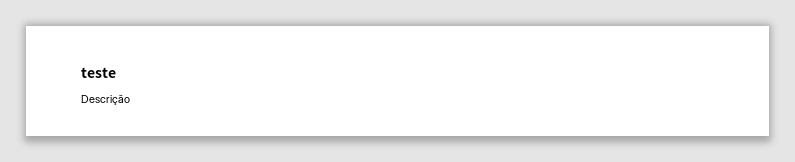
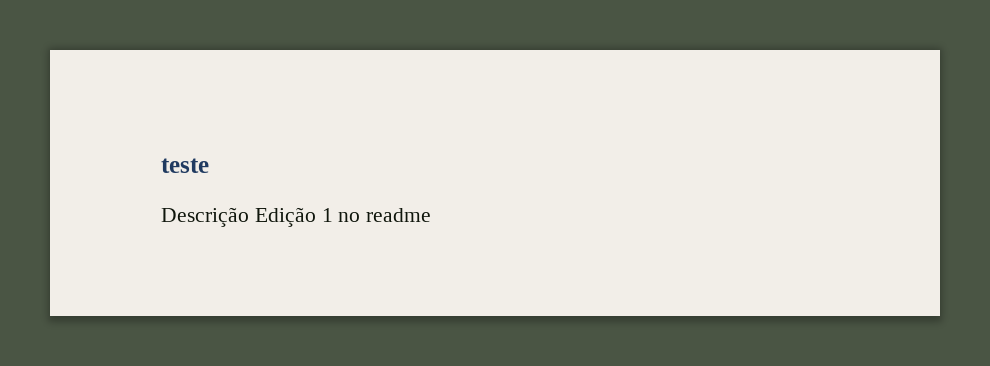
- Descrição
+ Descrição Edição 1 no readme

